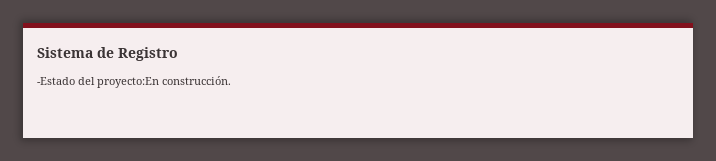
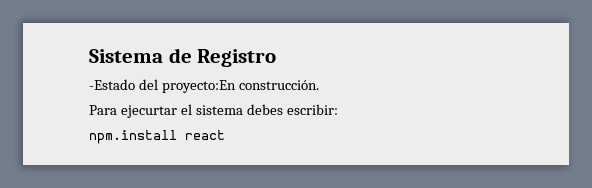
+ Para ejecurtar el sistema debes escribir:
+ npm.install react

